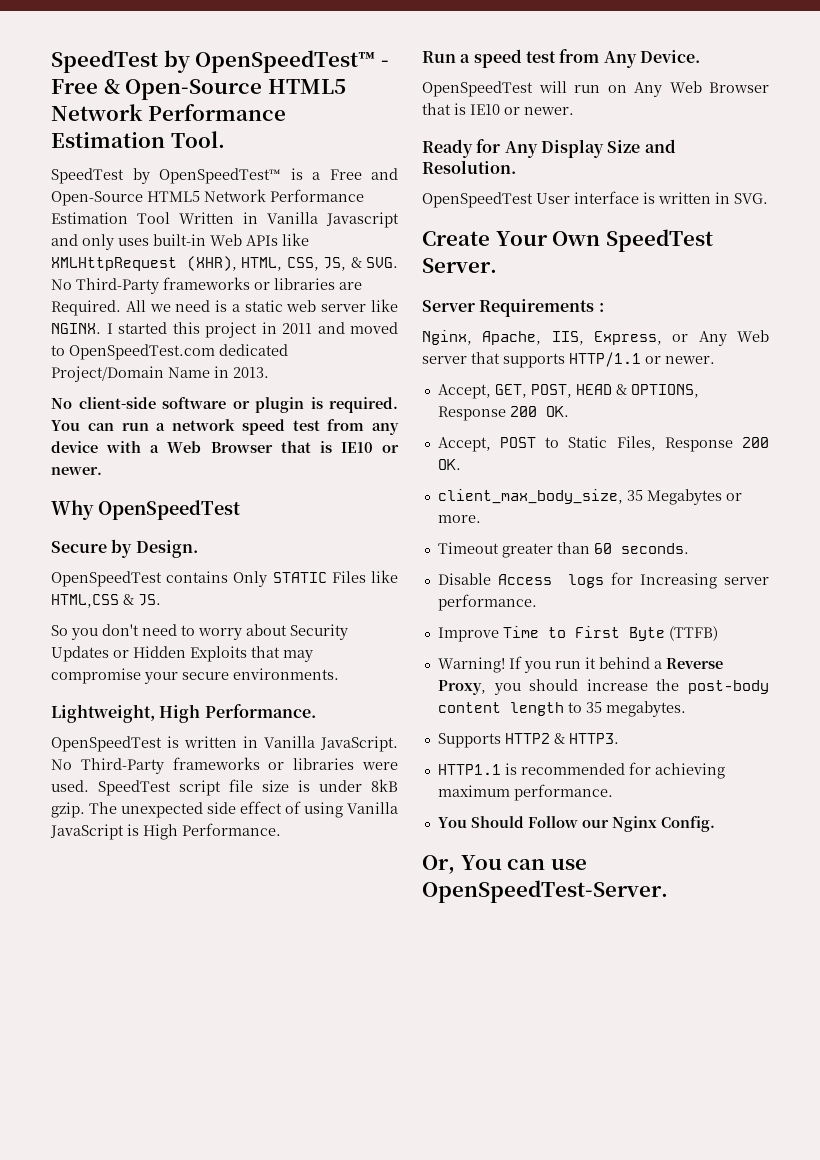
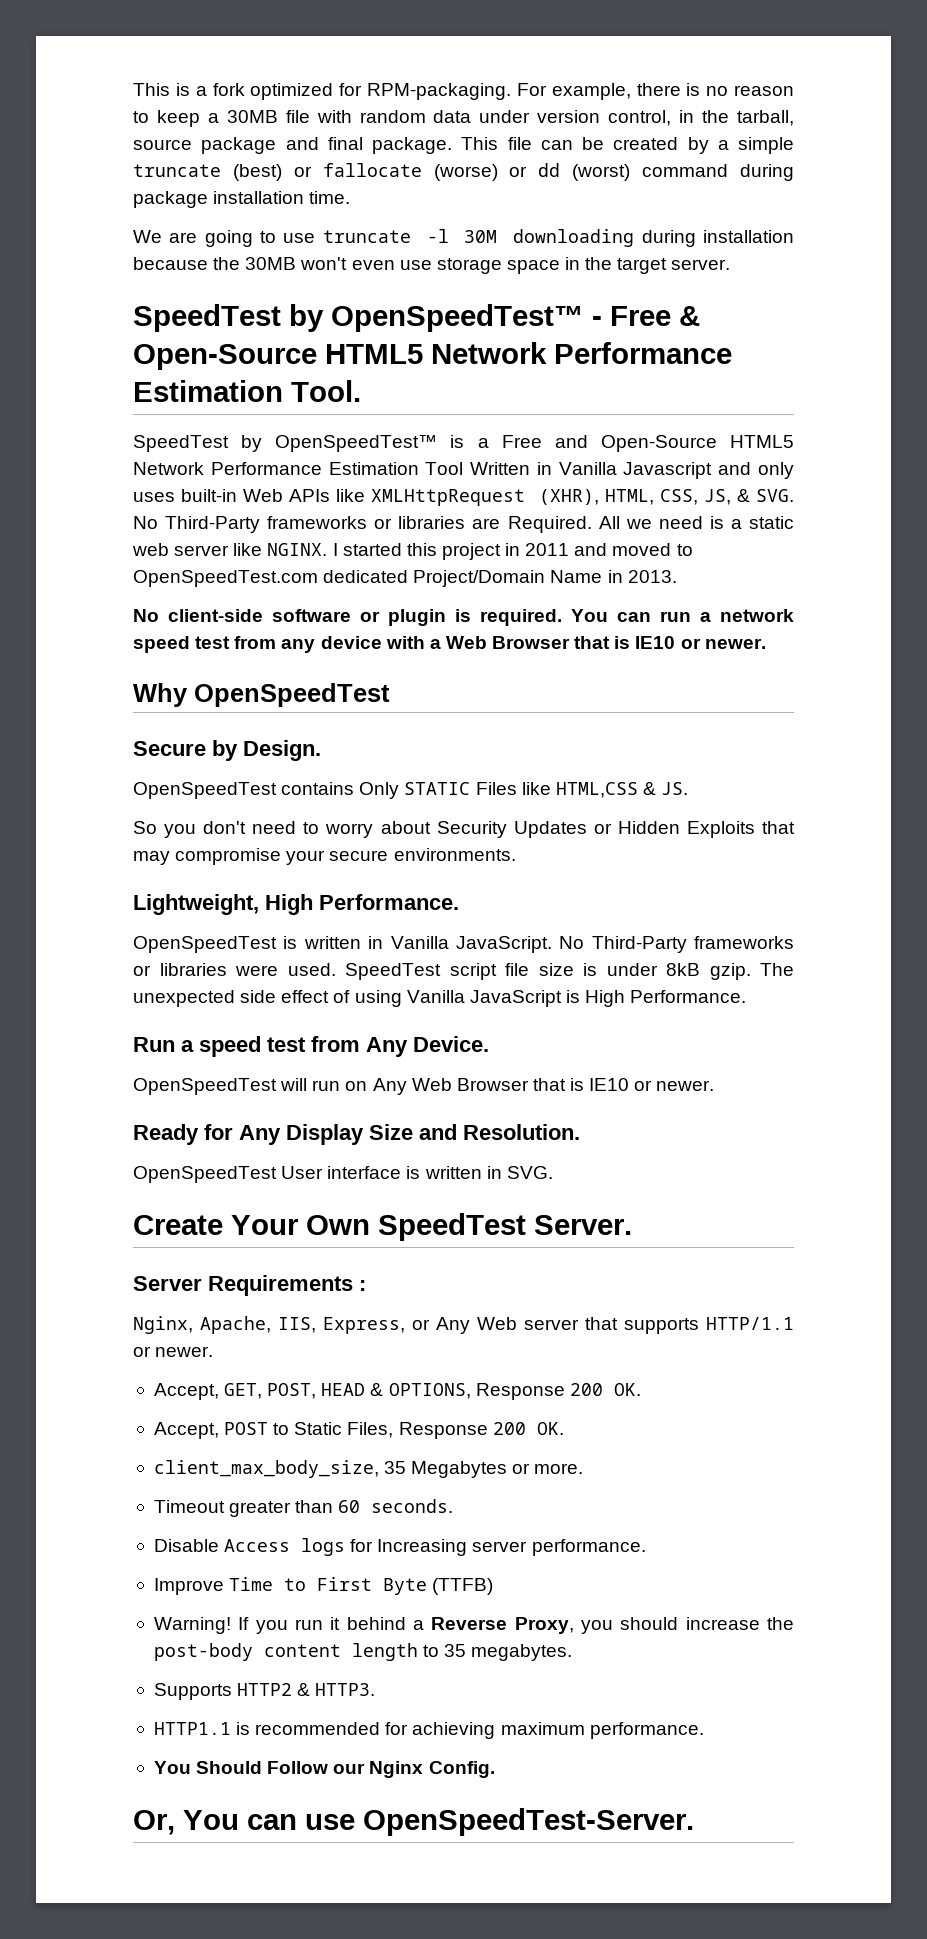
+ This is a fork optimized for RPM-packaging. For example, there is no reason to keep a 30MB file with random data under version control, in the tarball, source package and final package. This file can be created by a simple truncate (best) or fallocate (worse) or dd (worst) command during package installation time.
+ We are going to use truncate -l 30M downloading during installation because the 30MB won't even use storage space in the target server.

